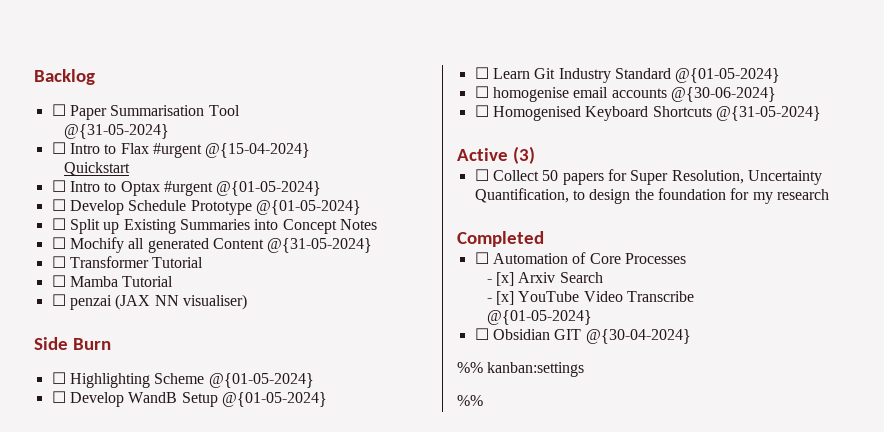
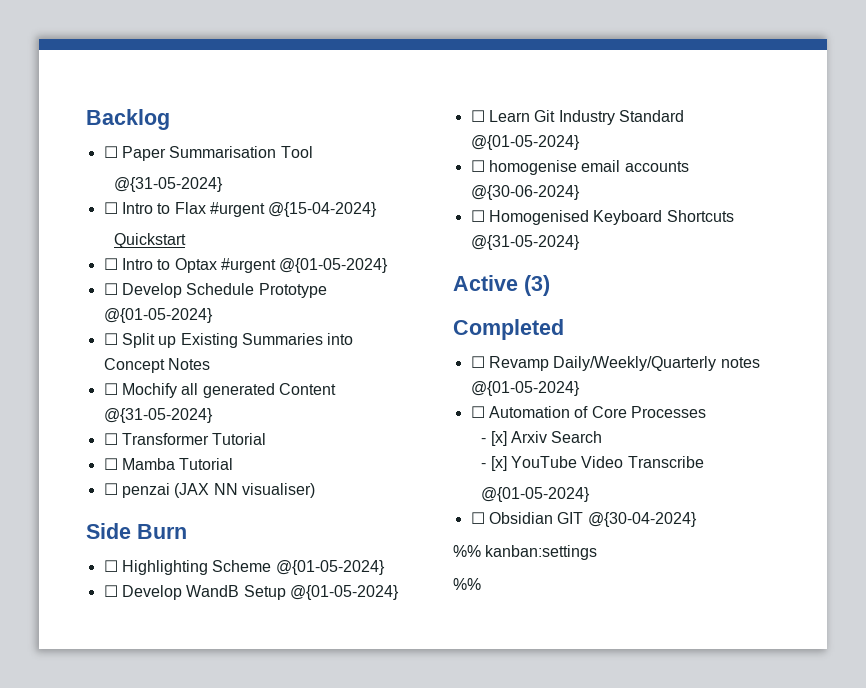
- ☐ Collect 50 papers for Super Resolution, Uncertainty Quantification, to design the foundation for my research
  Completed
+ ☐ Revamp Daily/Weekly/Quarterly notes @{01-05-2024}

